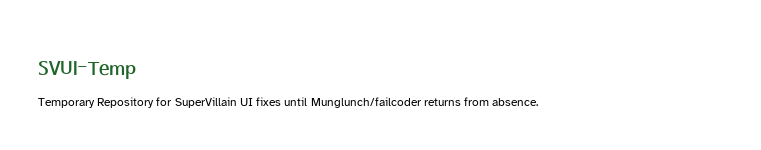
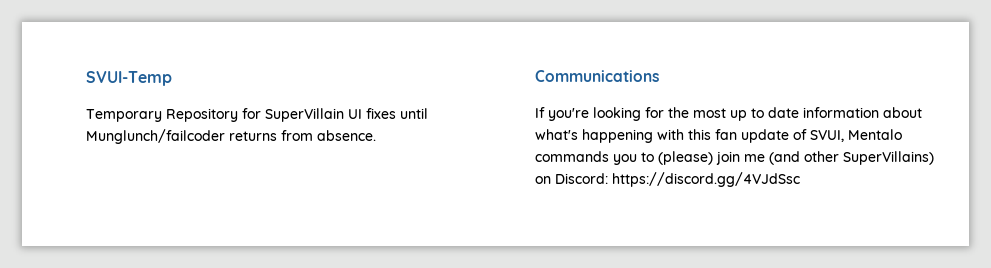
+ Communications
+ If you're looking for the most up to date information about what's happening with this fan update of SVUI, Mentalo commands you to (please) join me (and other SuperVillains) on Discord: https://discord.gg/4VJdSsc

